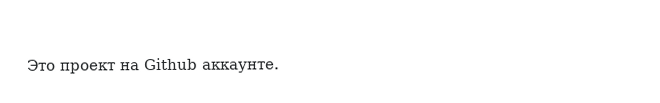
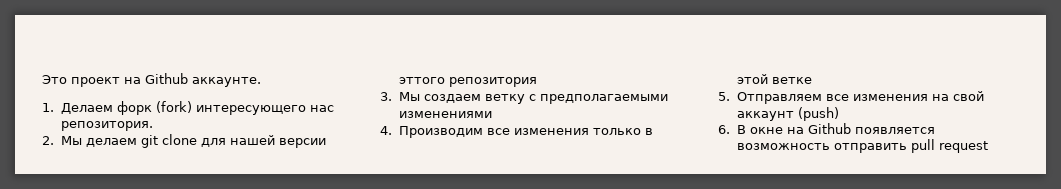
+ 1. Делаем форк (fork) интересующего нас репозитория.
+ 2. Мы делаем git clone для нашей версии эттого репозитория
+ 3. Мы создаем ветку с предполагаемыми изменениями
+ 4. Производим все изменения только в этой ветке
+ 5. Отправляем все изменения на свой аккаунт (push)
+ 6. В окне на Github появляется возможность отправить pull request

